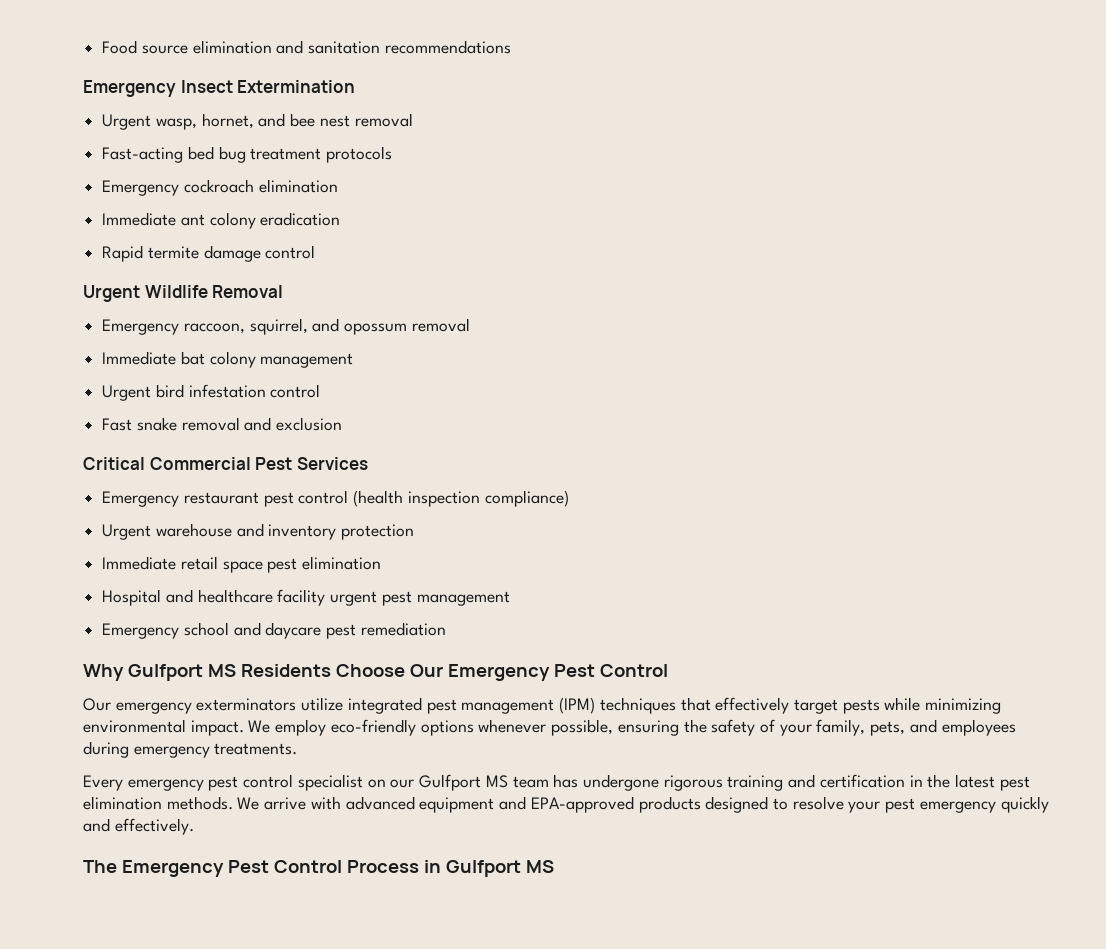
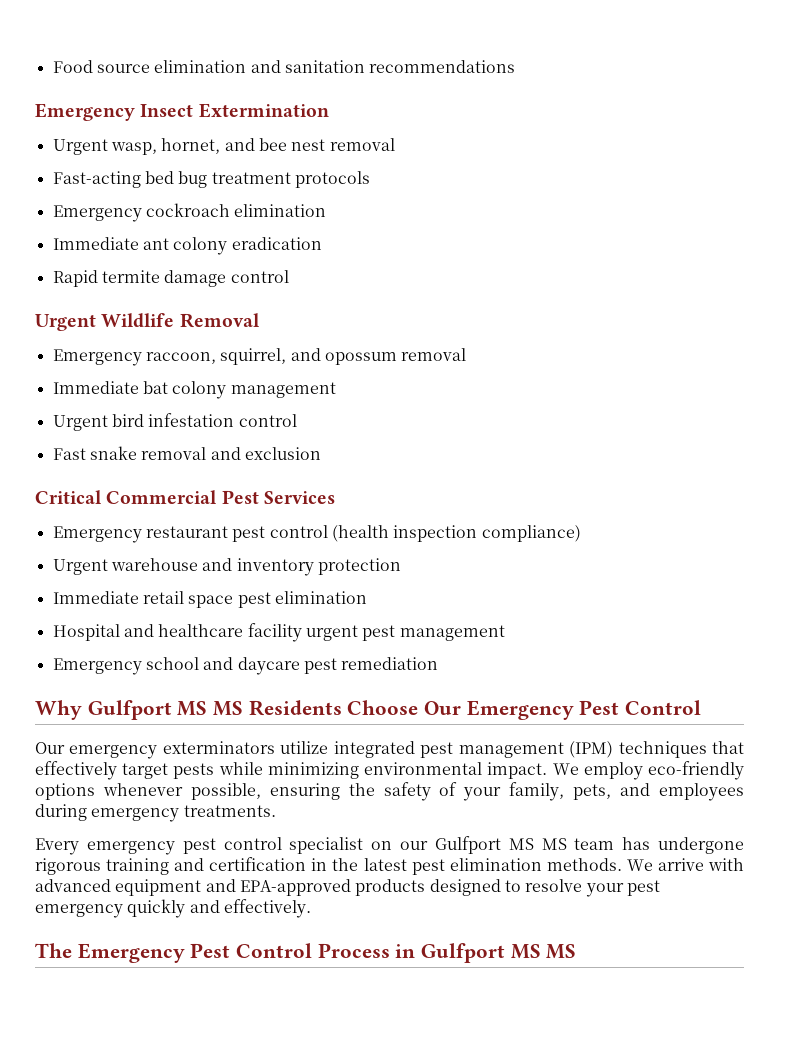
- Why Gulfport MS Residents Choose Our Emergency Pest Control
+ Why Gulfport MS MS Residents Choose Our Emergency Pest Control
- Every emergency pest control specialist on our Gulfport MS team has undergone rigorous training and certification in the latest pest elimination methods.
+ Every emergency pest control specialist on our Gulfport MS MS team has undergone rigorous training and certification in the latest pest elimination methods.
- The Emergency Pest Control Process in Gulfport MS
+ The Emergency Pest Control Process in Gulfport MS MS

